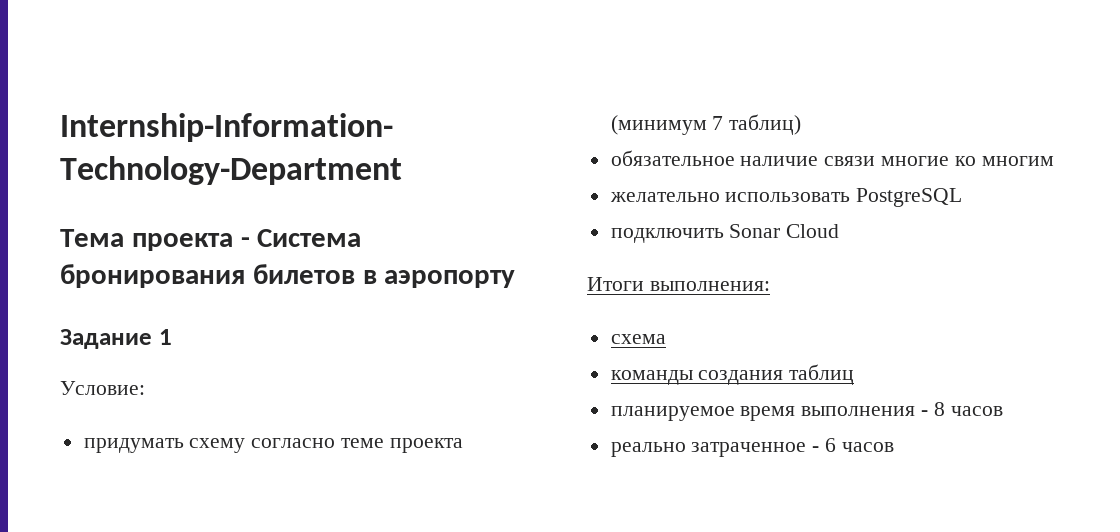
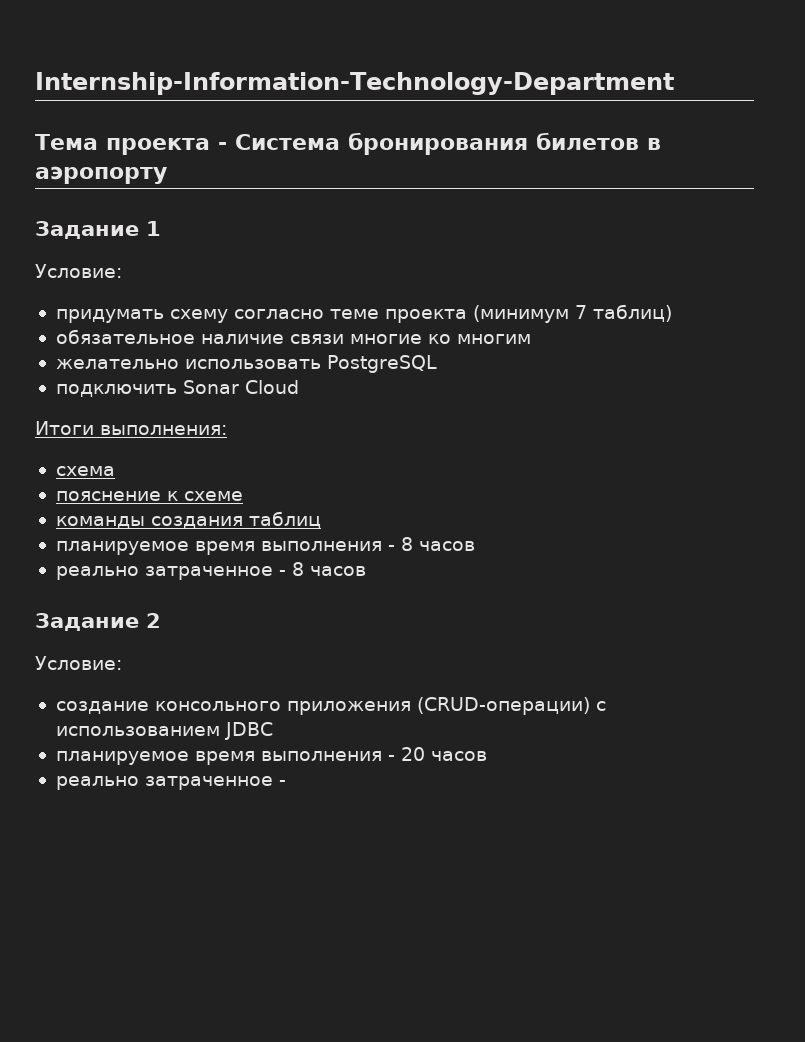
+ пояснение к схеме
- реально затраченное - 6 часов
+ реально затраченное - 8 часов
+ Задание 2
+ Условие:
+ создание консольного приложения (CRUD-операции) с использованием JDBC
+ планируемое время выполнения - 20 часов
+ реально затраченное -

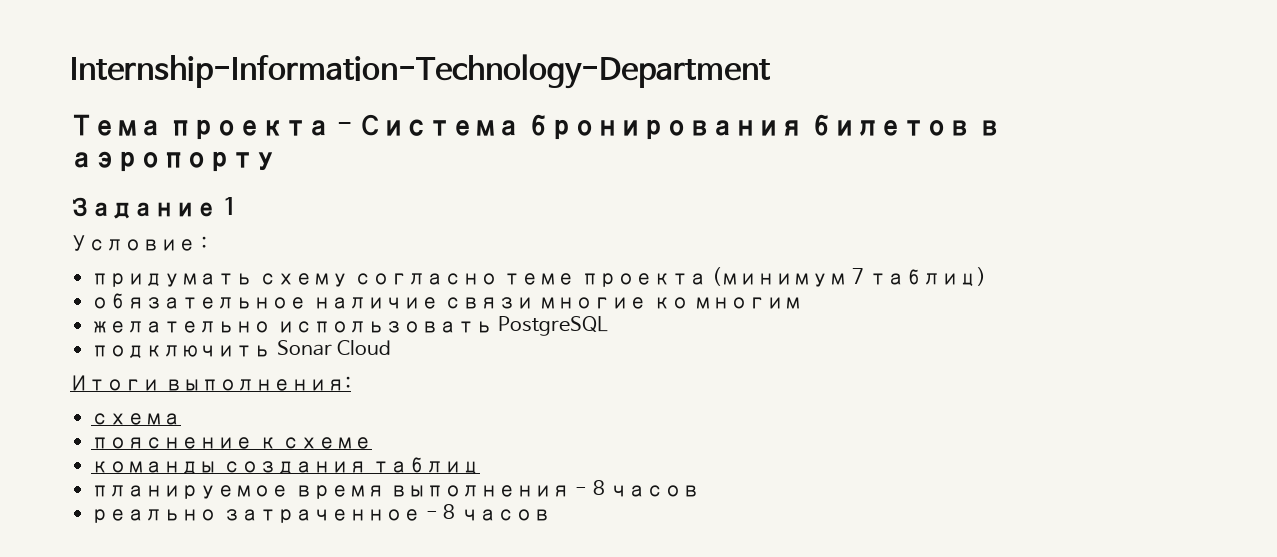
  Задание 1
- Условие:
+ Условие :
- Задание 2
- Условие:
- создание консольного приложения (CRUD-операции) с использованием JDBC
- планируемое время выполнения - 20 часов
- реально затраченное -

